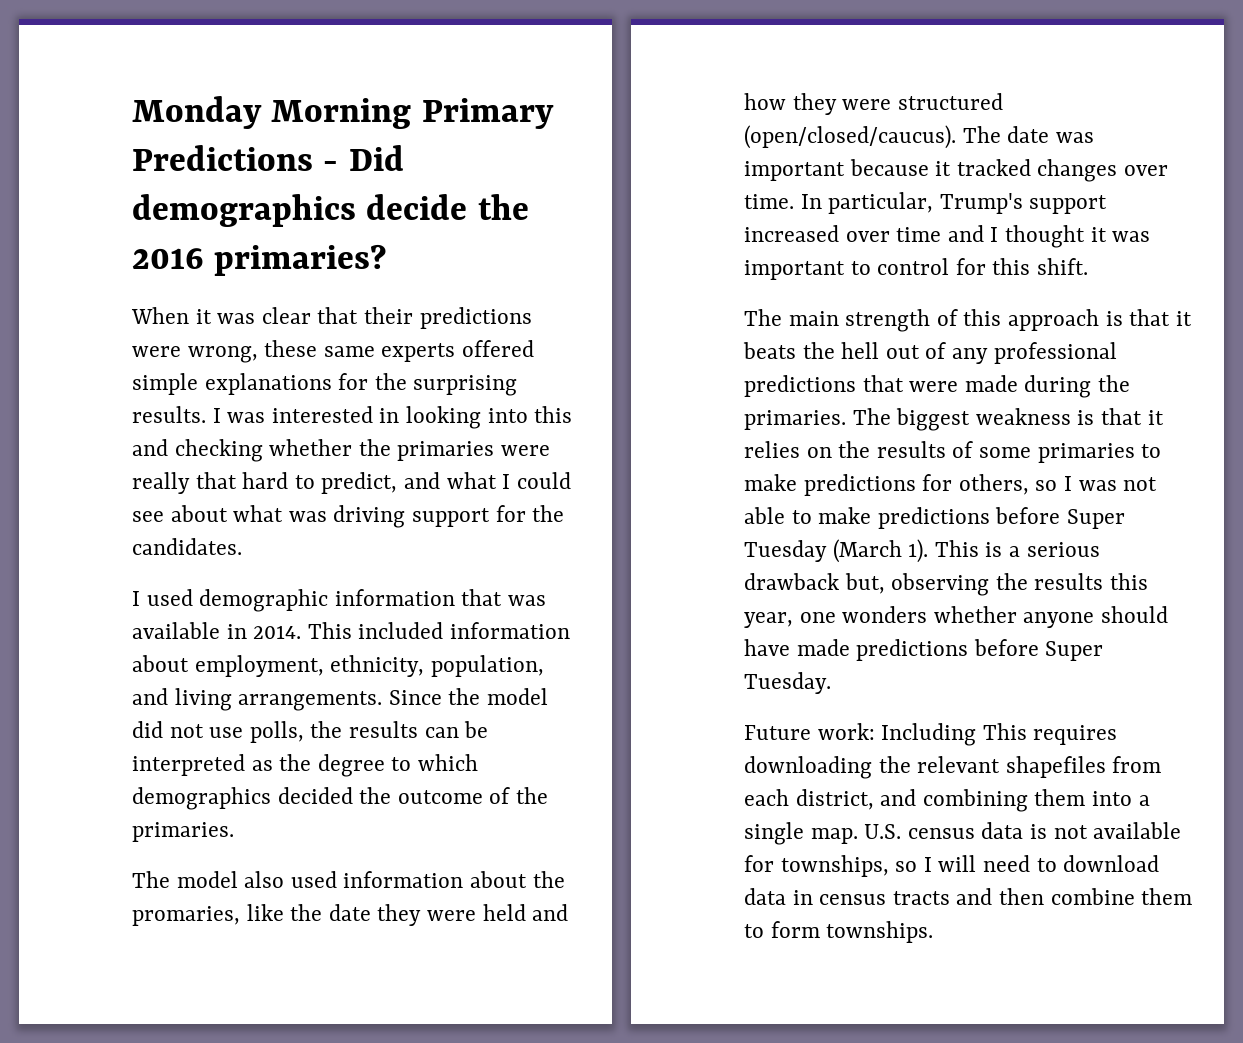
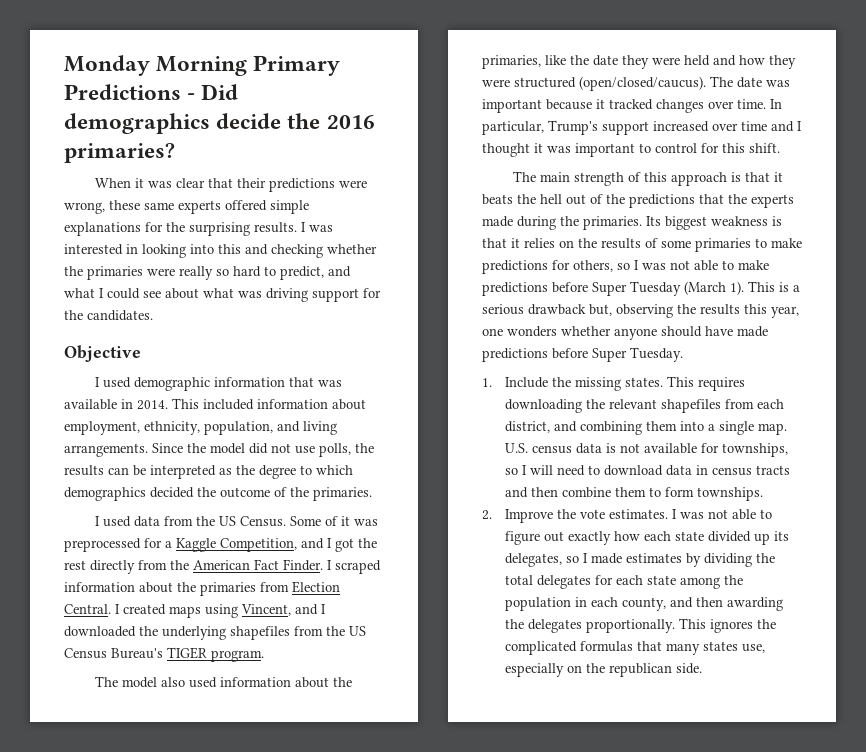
- I was interested in looking into this and checking whether the primaries were really that hard to predict, and what I could see about what was driving support for the candidates.
+ I was interested in looking into this and checking whether the primaries were really so hard to predict, and what I could see about what was driving support for the candidates.
+ Objective
+ I used data from the US Census. Some of it was preprocessed for a Kaggle Competition, and I got the rest directly from the American Fact Finder. I scraped information about the primaries from Election Central. I created maps using Vincent, and I downloaded the underlying shapefiles from the US Census Bureau's TIGER program.
- The model also used information about the promaries, like the date they were held and how they were structured (open/closed/caucus).
+ The model also used information about the primaries, like the date they were held and how they were structured (open/closed/caucus).
- The main strength of this approach is that it beats the hell out of any professional predictions that were made during the primaries.
+ The main strength of this approach is that it beats the hell out of the predictions that the experts made during the primaries.
- The biggest weakness is that it relies on the results of some primaries to make predictions for others, so I was not able to make predictions before Super Tuesday (March 1).
+ Its biggest weakness is that it relies on the results of some primaries to make predictions for others, so I was not able to make predictions before Super Tuesday (March 1).
- Future work: Including This requires downloading the relevant shapefiles from each district, and combining them into a single map.
+ 1. Include the missing states. This requires downloading the relevant shapefiles from each district, and combining them into a single map.
+ 2. Improve the vote estimates. I was not able to figure out exactly how each state divided up its delegates, so I made estimates by dividing the total delegates for each state among the population in each county, and then awarding the delegates proportionally. This ignores the complicated formulas that many states use, especially on the republican side.

